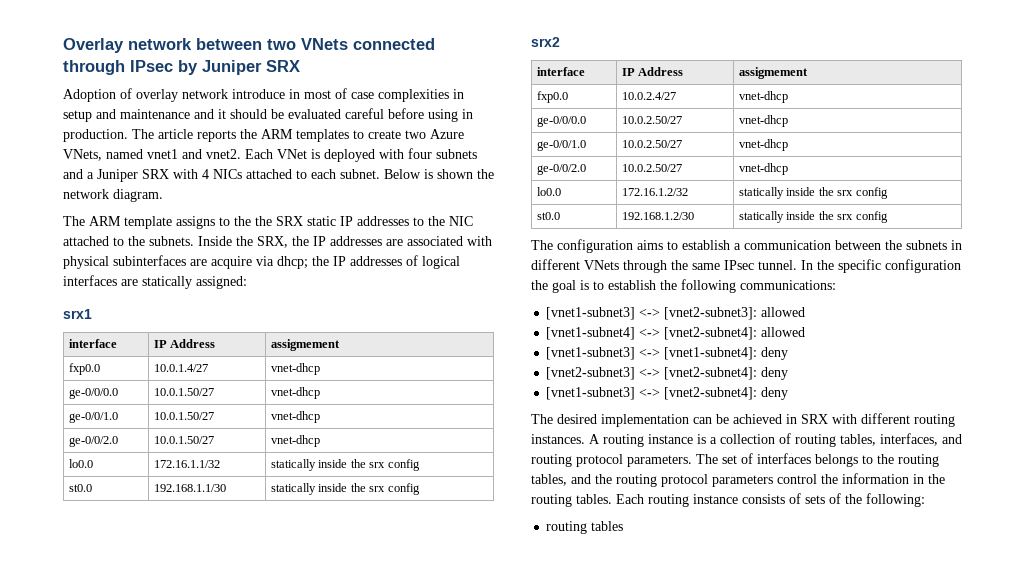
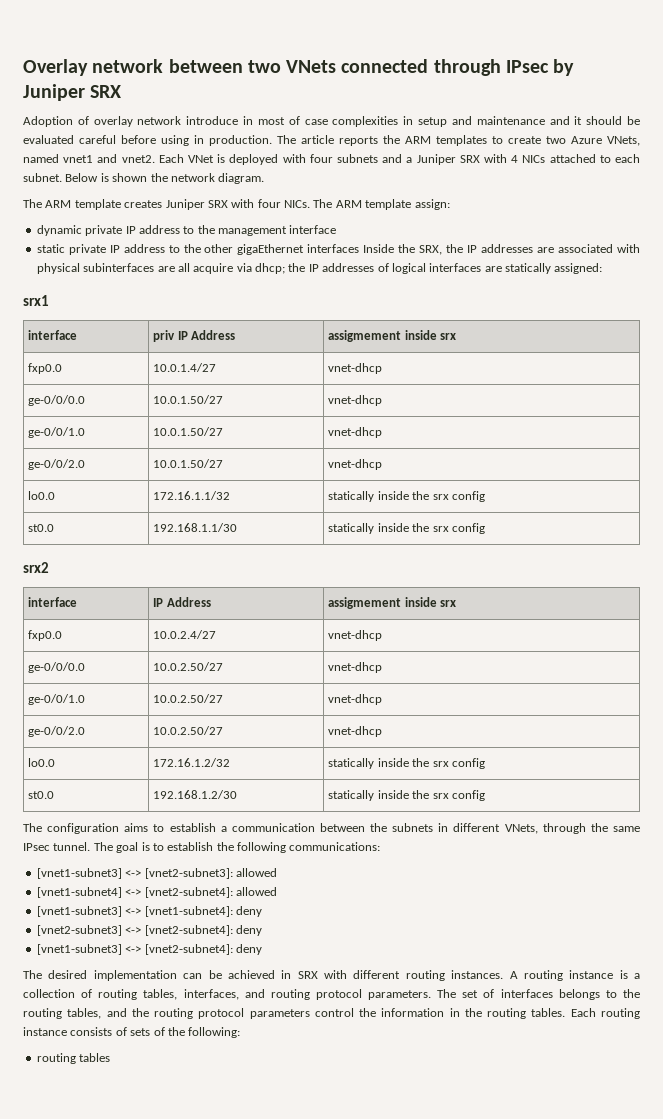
- The ARM template assigns to the the SRX static IP addresses to the NIC attached to the subnets. Inside the SRX, the IP addresses are associated with physical subinterfaces are acquire via dhcp; the IP addresses of logical interfaces are statically assigned:
+ The ARM template creates Juniper SRX with four NICs. The ARM template assign:
+ dynamic private IP address to the management interface
+ static private IP address to the other gigaEthernet interfaces Inside the SRX, the IP addresses are associated with physical subinterfaces are all acquire via dhcp; the IP addresses of logical interfaces are statically assigned:
  srx1
- interface | IP Address | assigmement
+ interface | priv IP Address | assigmement inside srx
  srx2
- interface | IP Address | assigmement
+ interface | IP Address | assigmement inside srx
- The configuration aims to establish a communication between the subnets in different VNets through the same IPsec tunnel.
+ The configuration aims to establish a communication between the subnets in different VNets, through the same IPsec tunnel.
- In the specific configuration the goal is to establish the following communications:
+ The goal is to establish the following communications:

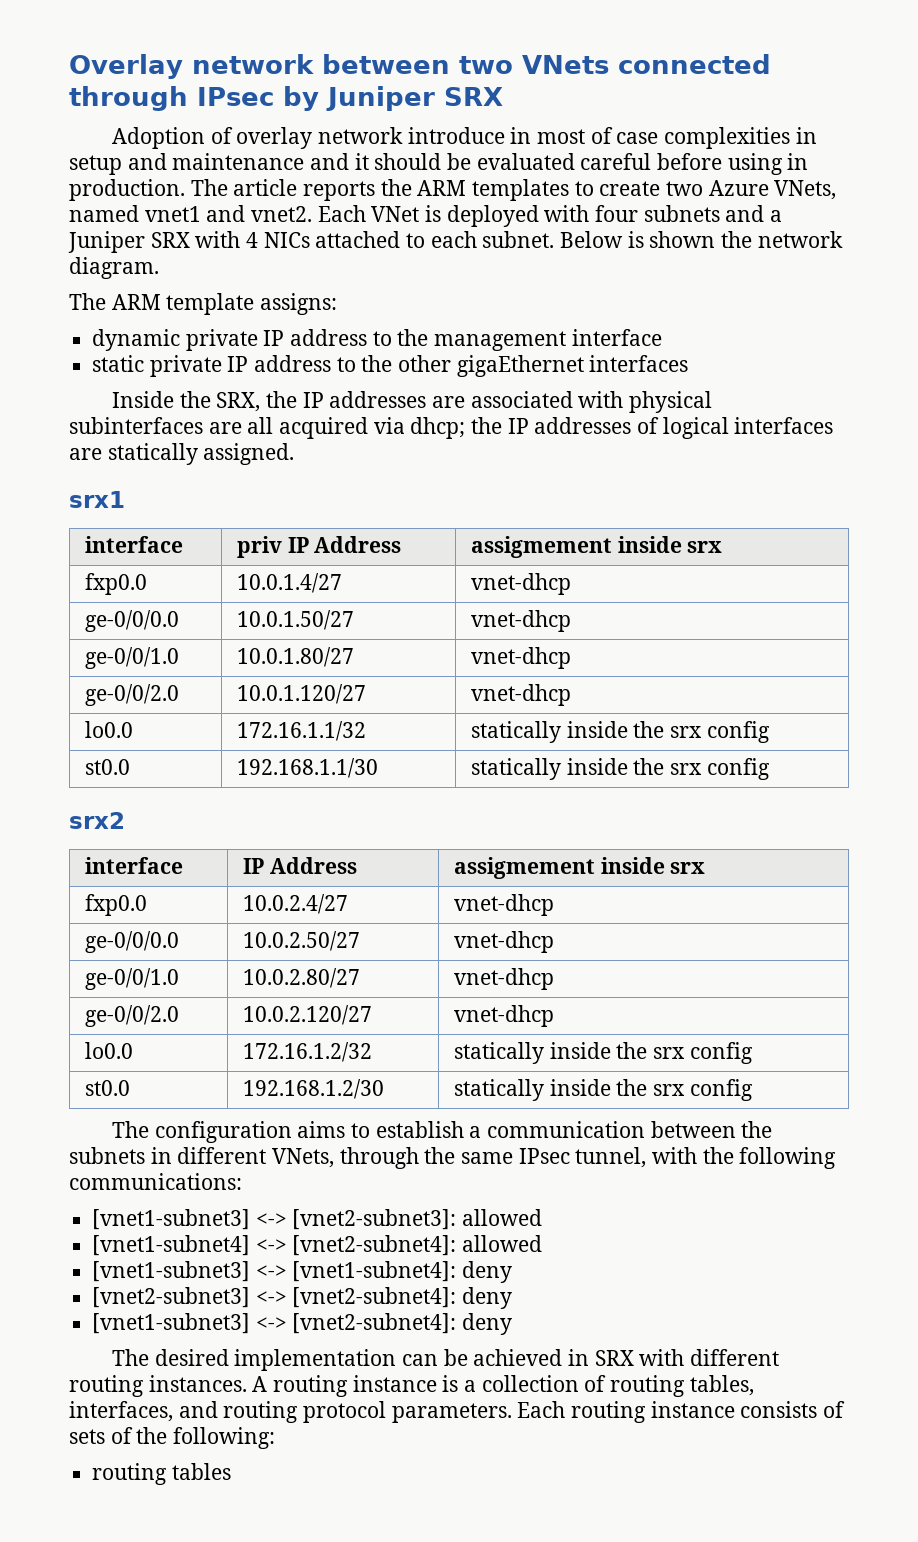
- The ARM template creates Juniper SRX with four NICs. The ARM template assign:
+ The ARM template assigns:
- static private IP address to the other gigaEthernet interfaces Inside the SRX, the IP addresses are associated with physical subinterfaces are all acquire via dhcp; the IP addresses of logical interfaces are statically assigned:
+ static private IP address to the other gigaEthernet interfaces
+ Inside the SRX, the IP addresses are associated with physical subinterfaces are all acquired via dhcp; the IP addresses of logical interfaces are statically assigned.
- ge-0/0/1.0 | 10.0.1.50/27 | vnet-dhcp
- ge-0/0/2.0 | 10.0.1.50/27 | vnet-dhcp
+ ge-0/0/1.0 | 10.0.1.80/27 | vnet-dhcp
+ ge-0/0/2.0 | 10.0.1.120/27 | vnet-dhcp
- ge-0/0/1.0 | 10.0.2.50/27 | vnet-dhcp
- ge-0/0/2.0 | 10.0.2.50/27 | vnet-dhcp
+ ge-0/0/1.0 | 10.0.2.80/27 | vnet-dhcp
+ ge-0/0/2.0 | 10.0.2.120/27 | vnet-dhcp
- The configuration aims to establish a communication between the subnets in different VNets, through the same IPsec tunnel. The goal is to establish the following communications:
+ The configuration aims to establish a communication between the subnets in different VNets, through the same IPsec tunnel, with the following communications:
- The set of interfaces belongs to the routing tables, and the routing protocol parameters control the information in the routing tables.

